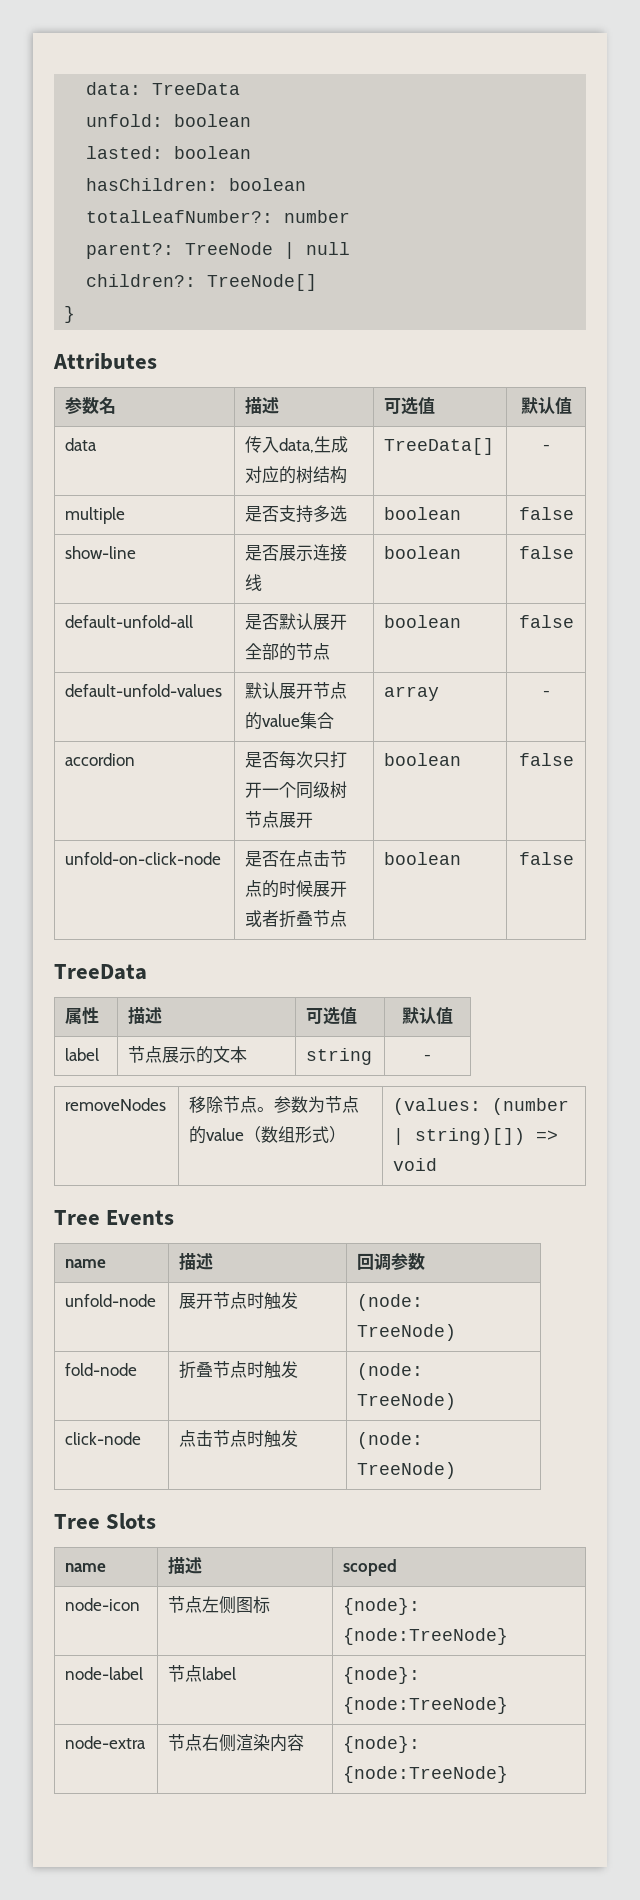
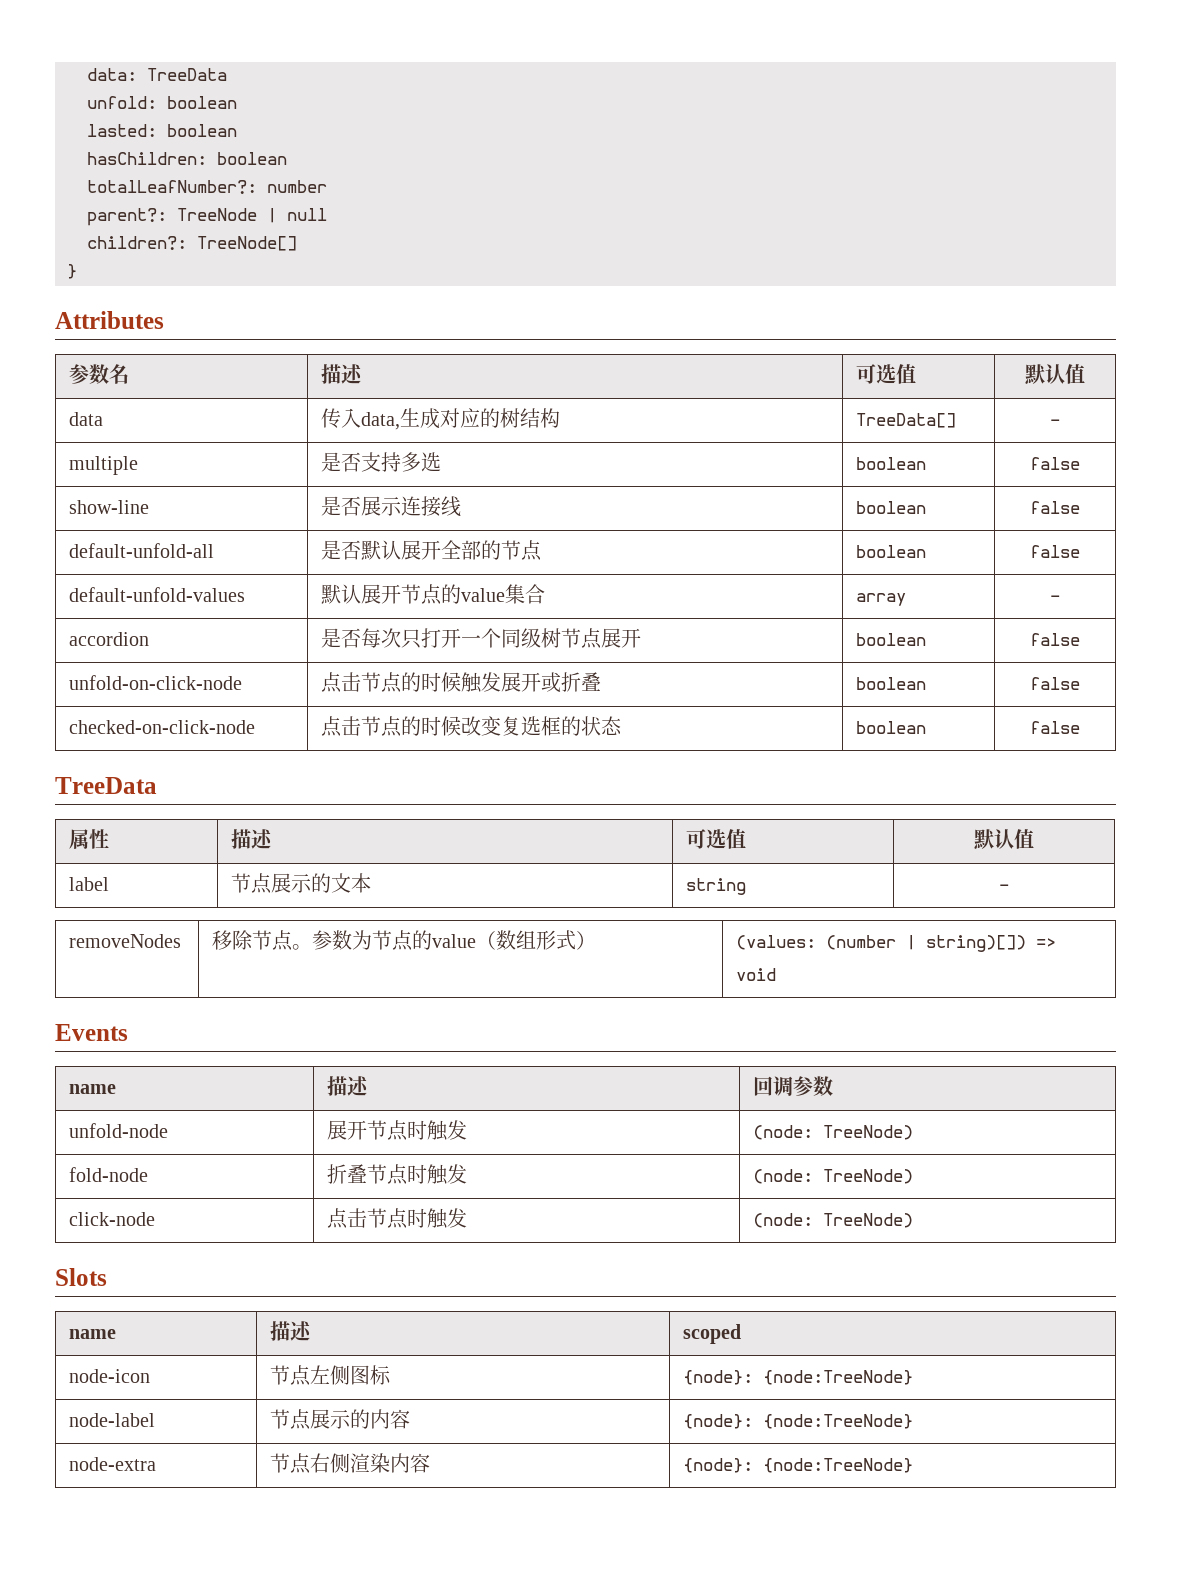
- unfold-on-click-node | 是否在点击节点的时候展开或者折叠节点 | boolean | false
+ unfold-on-click-node | 点击节点的时候触发展开或折叠 | boolean | false
+ checked-on-click-node | 点击节点的时候改变复选框的状态 | boolean | false
- Tree Events
+ Events
- Tree Slots
+ Slots
- node-label | 节点label | {node}: {node:TreeNode}
+ node-label | 节点展示的内容 | {node}: {node:TreeNode}

